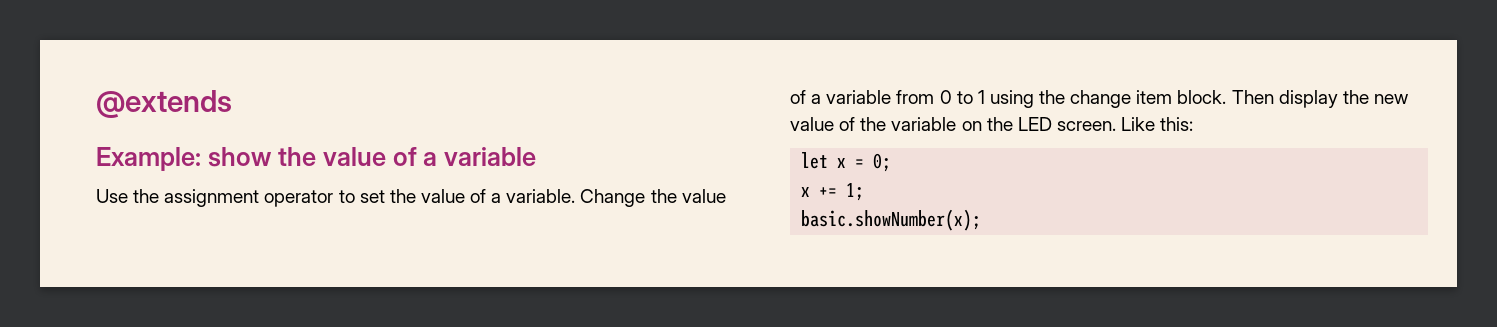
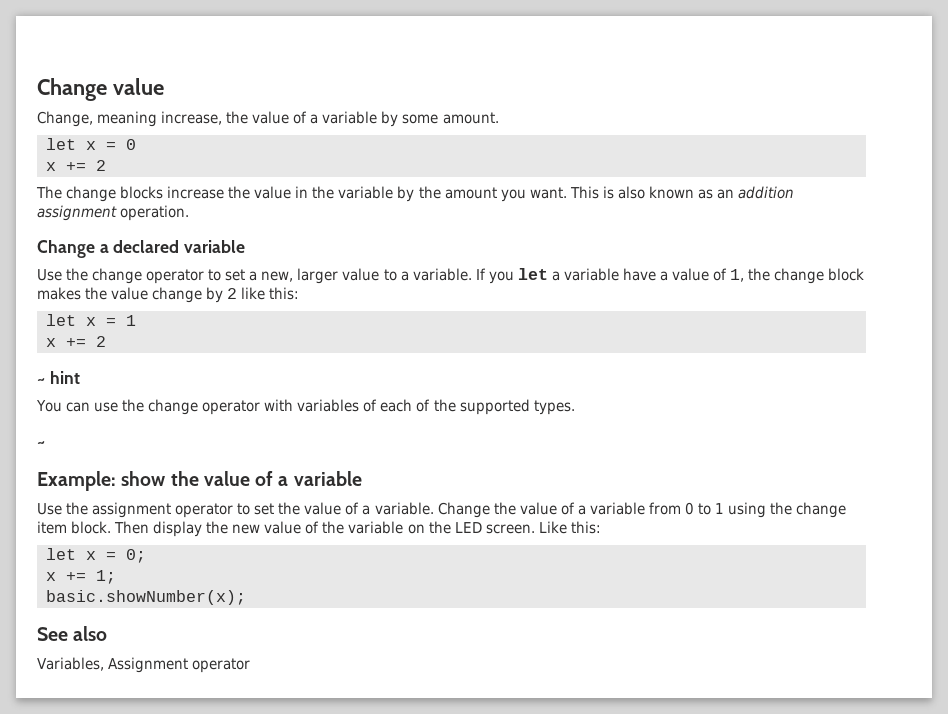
- @extends
+ Change value
+ Change, meaning increase, the value of a variable by some amount.
+ let x = 0
+ x += 2
+ The change blocks increase the value in the variable by the amount you want. This is also known as an addition assignment operation.
+ Change a declared variable
+ Use the change operator to set a new, larger value to a variable. If you let a variable have a value of 1, the change block makes the value change by 2 like this:
+ let x = 1
+ x += 2
+ ~ hint
+ You can use the change operator with variables of each of the supported types.
+ ~
+ See also
+ Variables, Assignment operator

